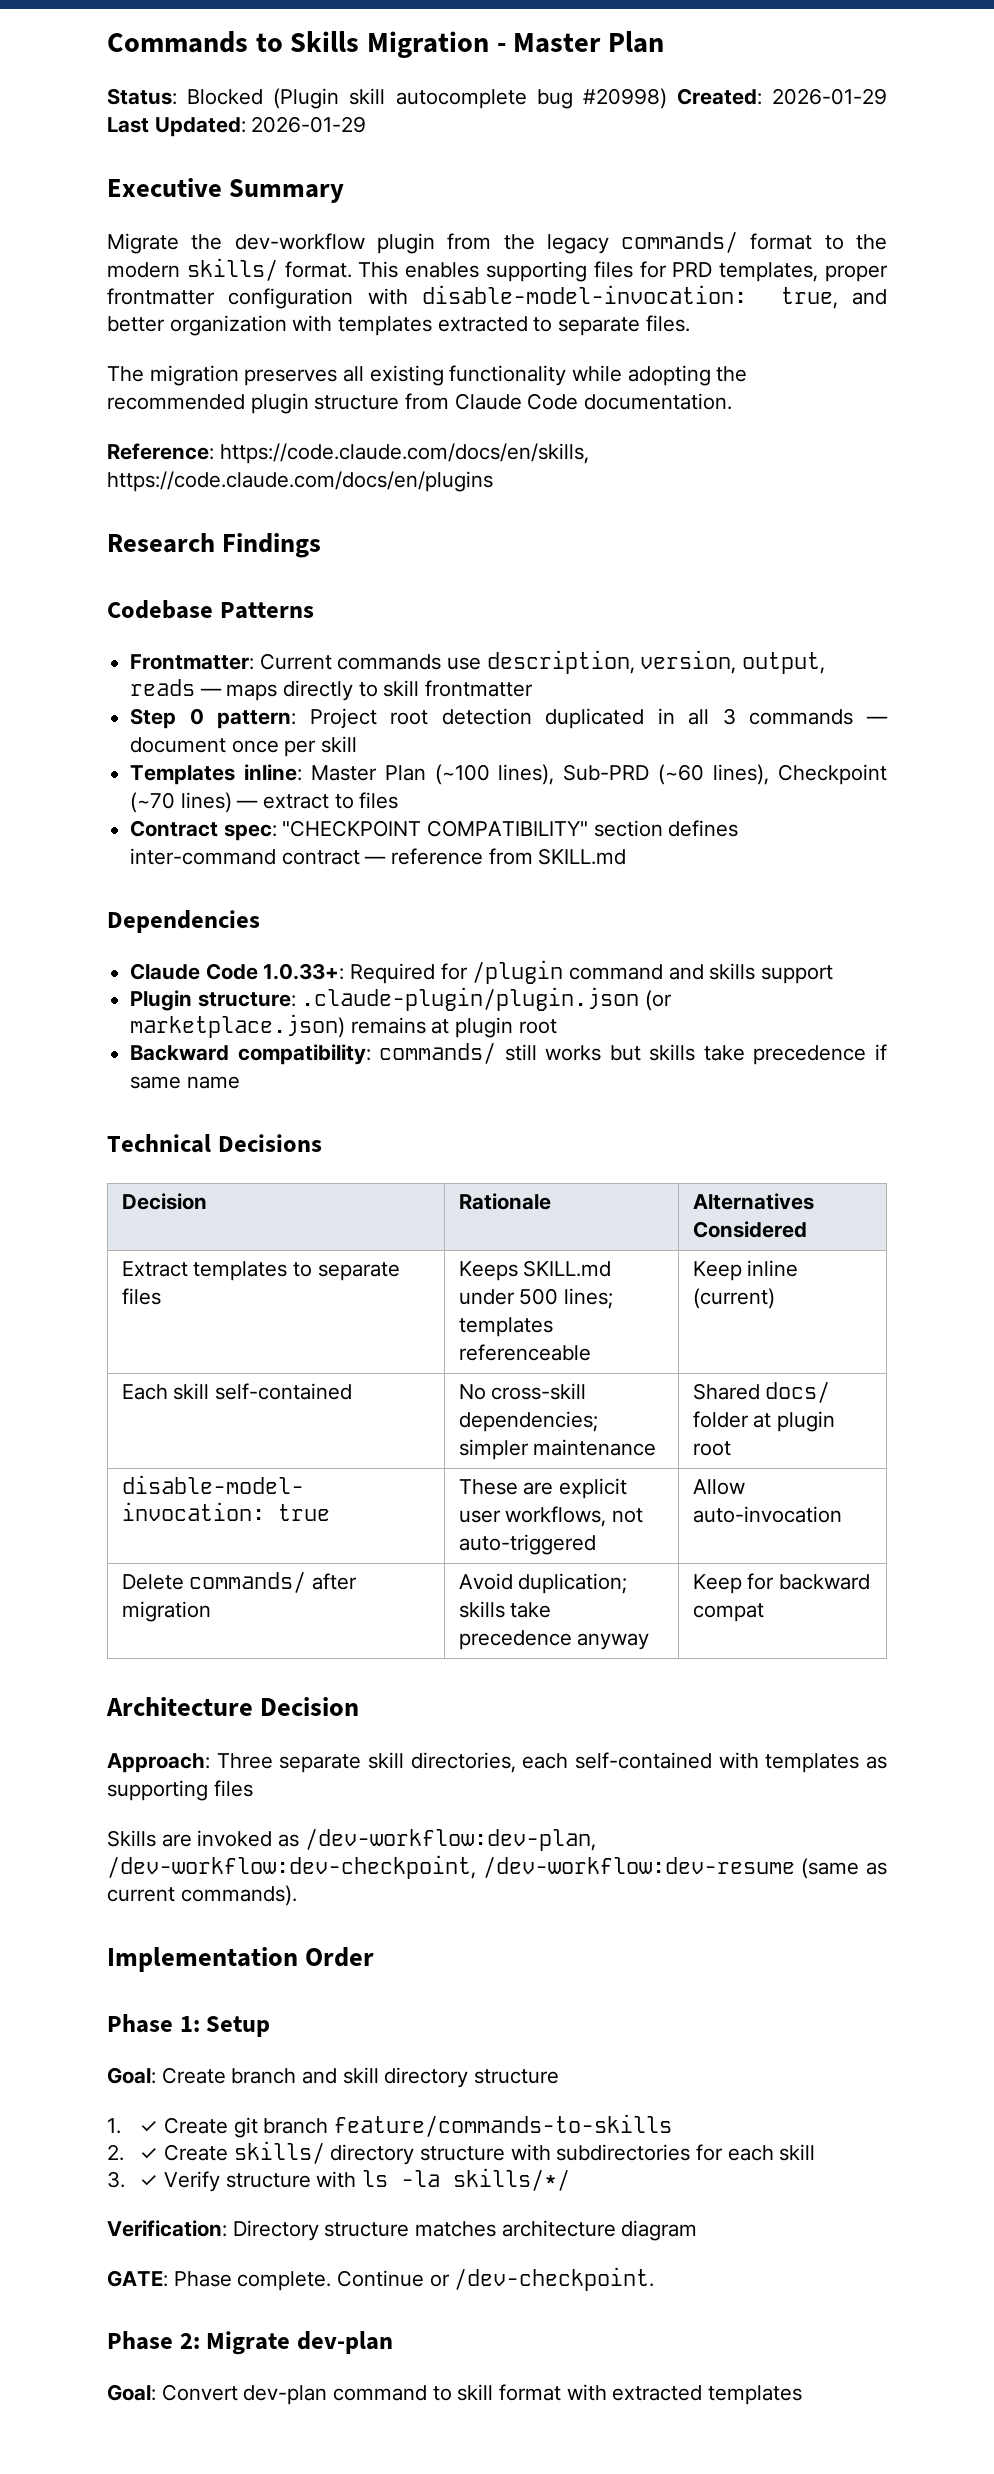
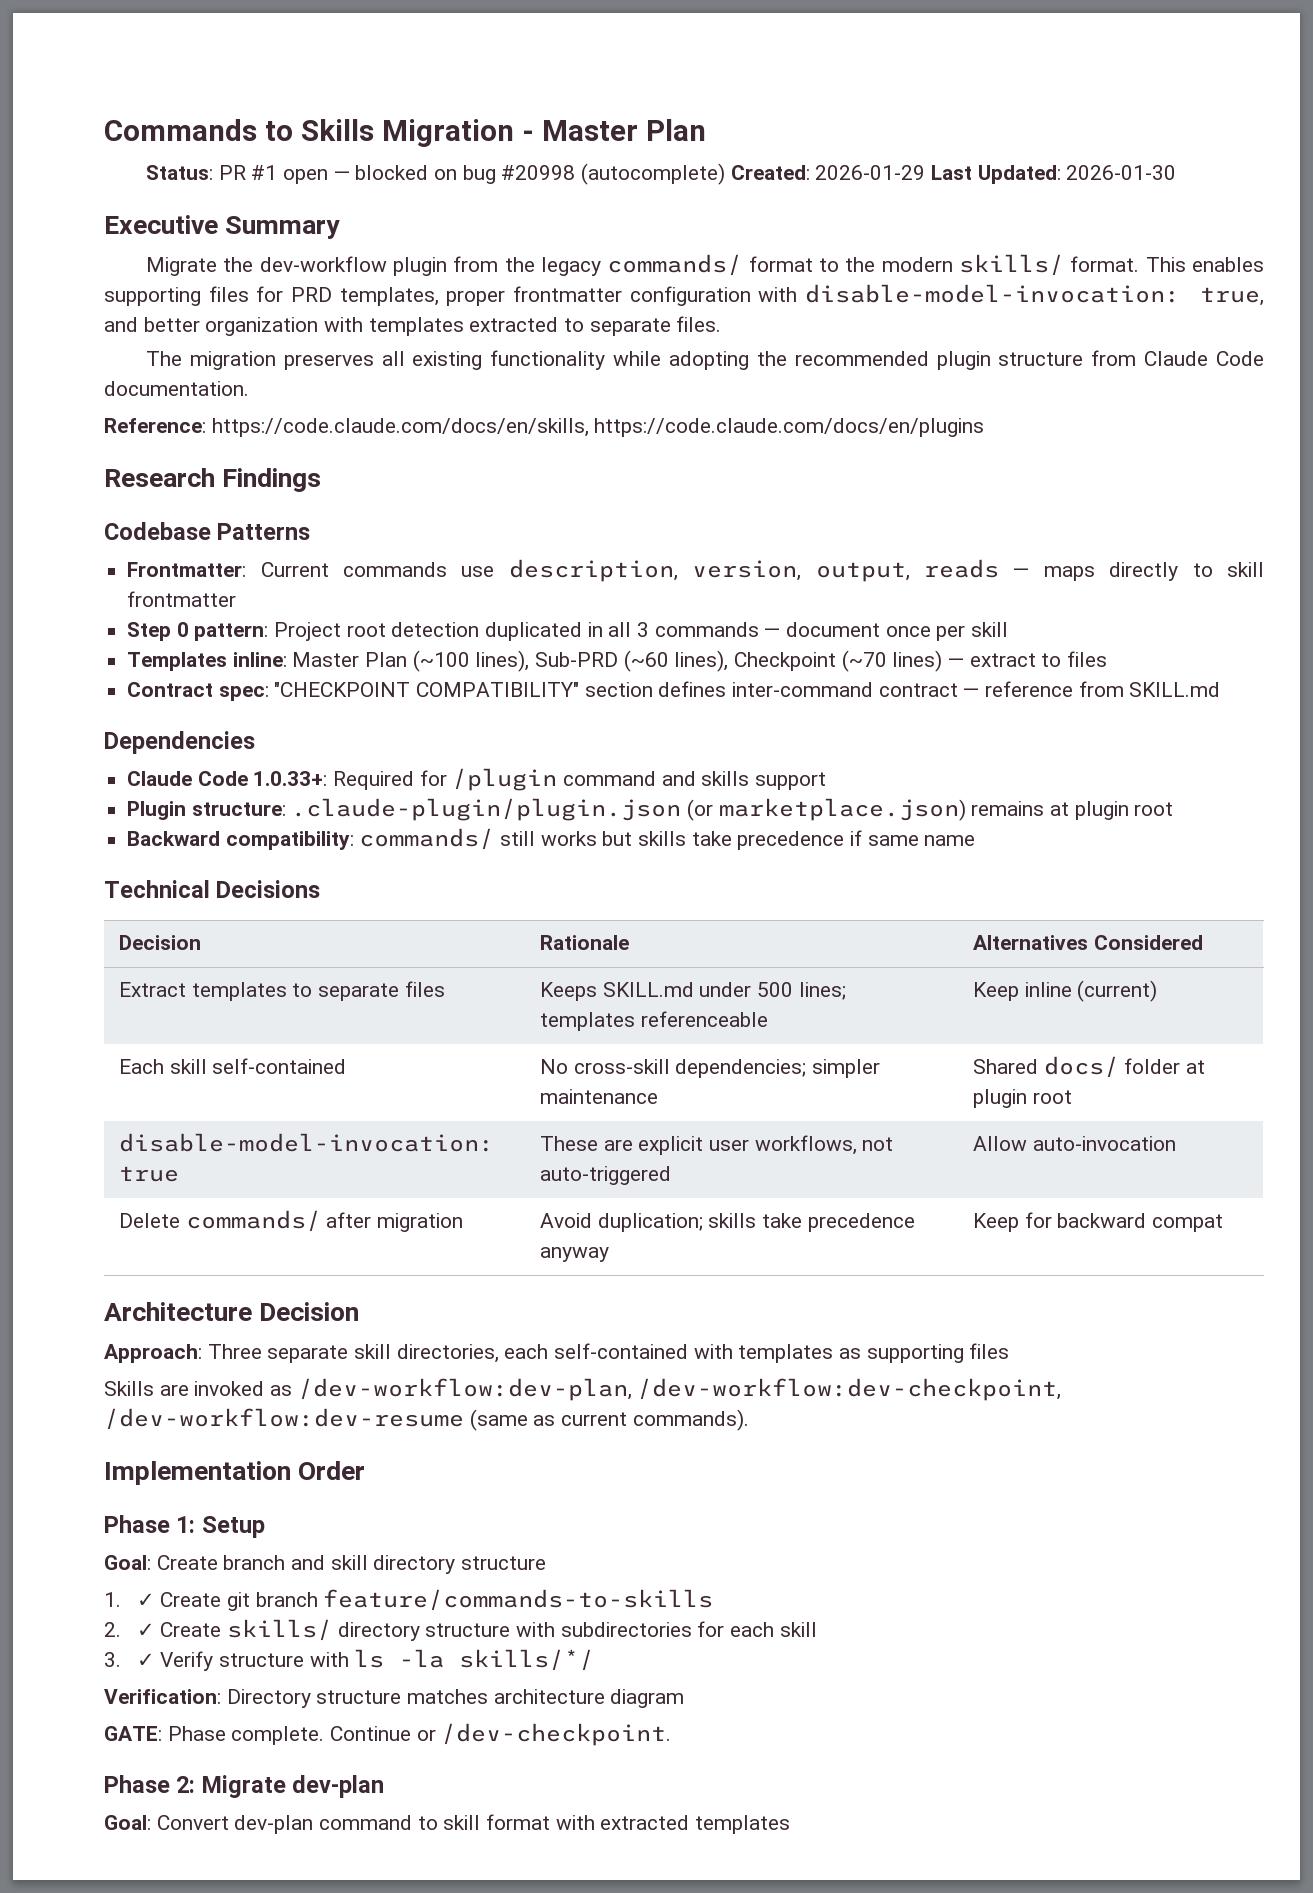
- Status: Blocked (Plugin skill autocomplete bug #20998) Created: 2026-01-29 Last Updated: 2026-01-29
+ Status: PR #1 open — blocked on bug #20998 (autocomplete) Created: 2026-01-29 Last Updated: 2026-01-30

